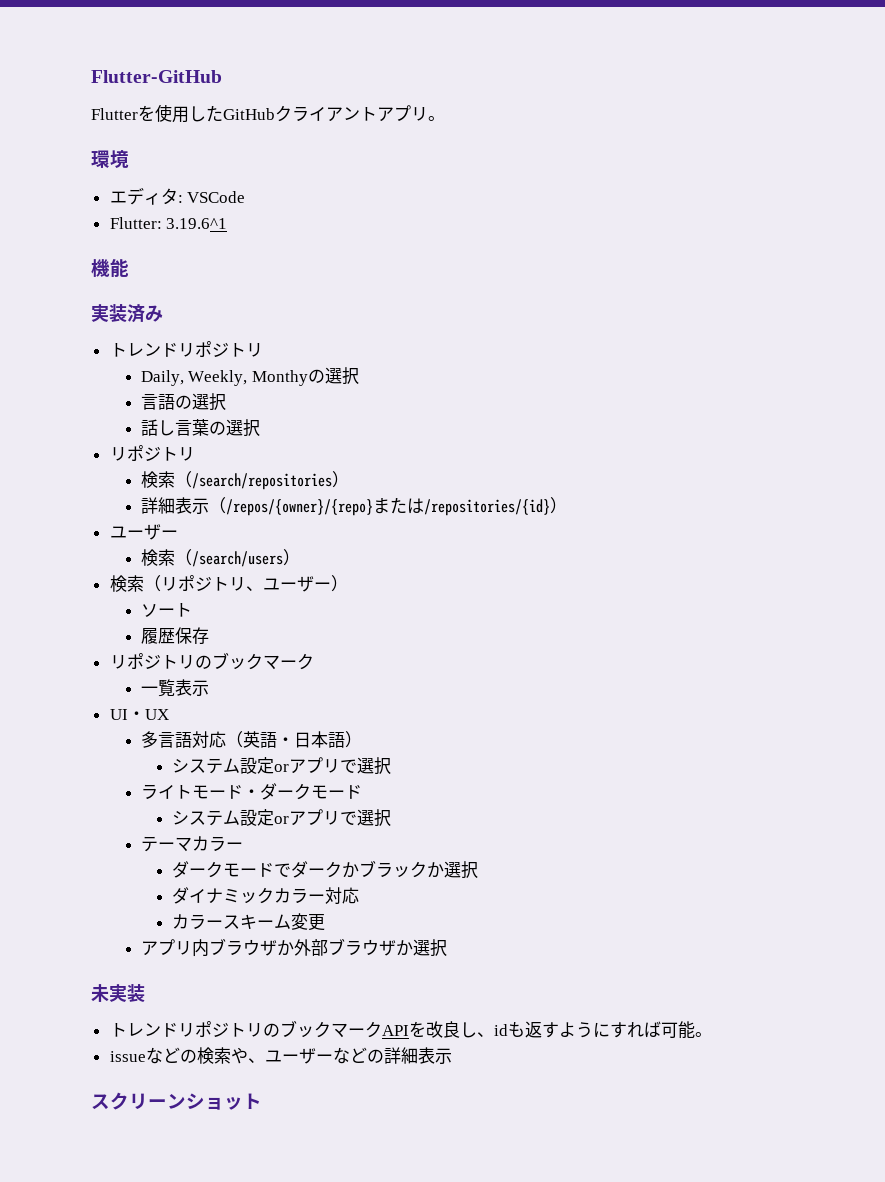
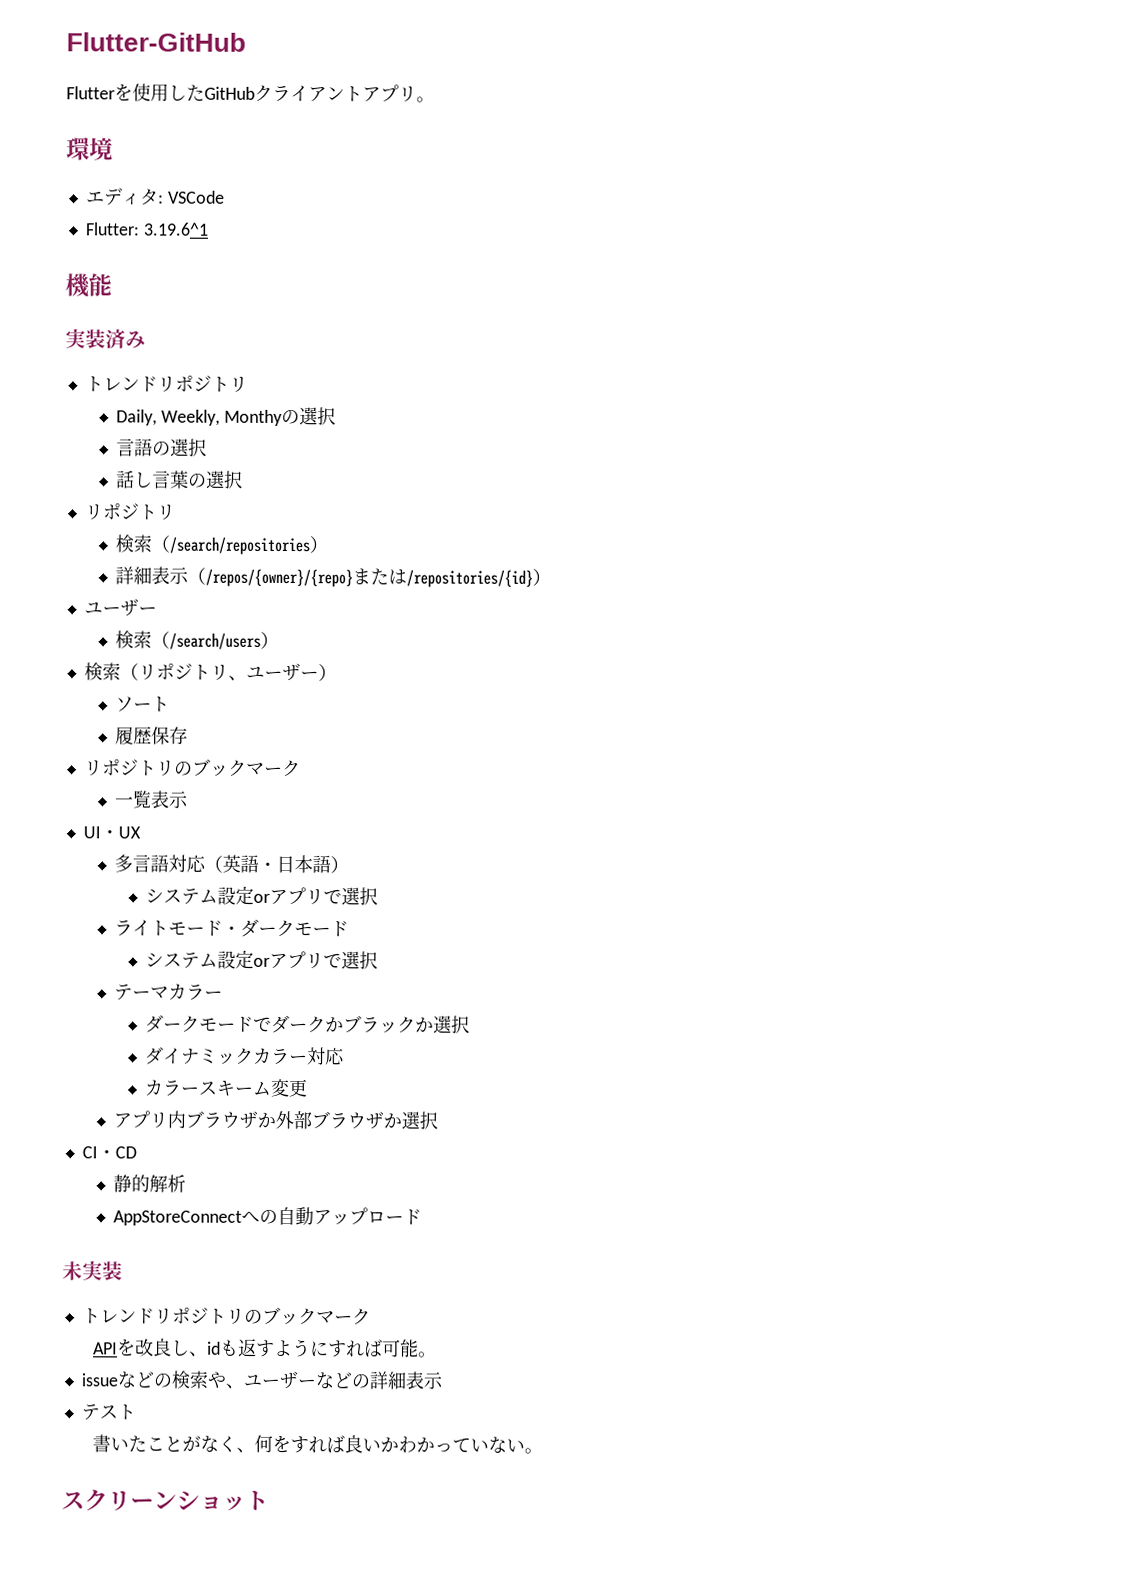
+ CI・CD
+ 静的解析
+ AppStoreConnectへの自動アップロード
- トレンドリポジトリのブックマークAPIを改良し、idも返すようにすれば可能。
+ トレンドリポジトリのブックマーク
+ APIを改良し、idも返すようにすれば可能。
+ テスト
+ 書いたことがなく、何をすれば良いかわかっていない。

